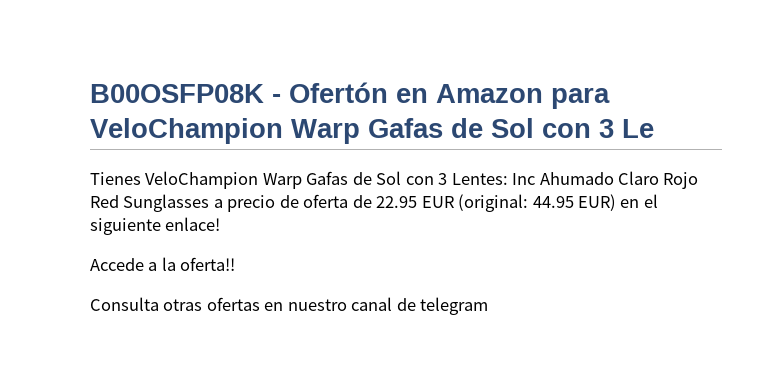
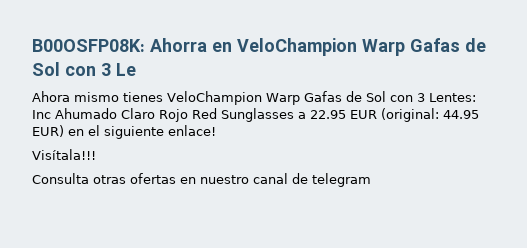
- B00OSFP08K - Ofertón en Amazon para VeloChampion Warp Gafas de Sol con 3 Le
+ B00OSFP08K: Ahorra en VeloChampion Warp Gafas de Sol con 3 Le
- Tienes VeloChampion Warp Gafas de Sol con 3 Lentes: Inc Ahumado Claro Rojo Red Sunglasses a precio de oferta de 22.95 EUR (original: 44.95 EUR) en el siguiente enlace!
+ Ahora mismo tienes VeloChampion Warp Gafas de Sol con 3 Lentes: Inc Ahumado Claro Rojo Red Sunglasses a 22.95 EUR (original: 44.95 EUR) en el siguiente enlace!
- Accede a la oferta!!
+ Visítala!!!

